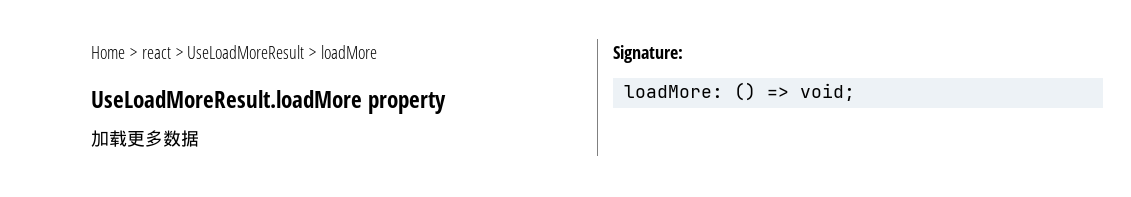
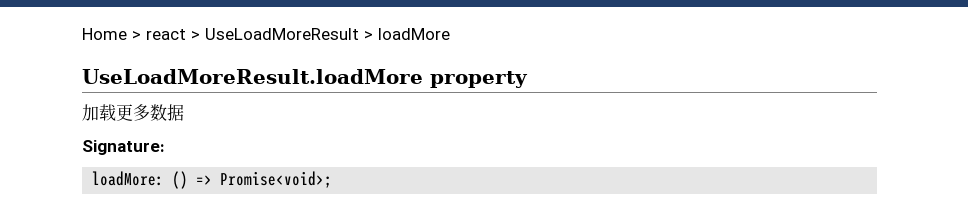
- loadMore: () => void;
+ loadMore: () => Promise<void>;

